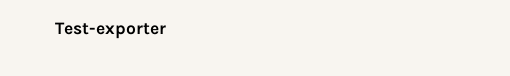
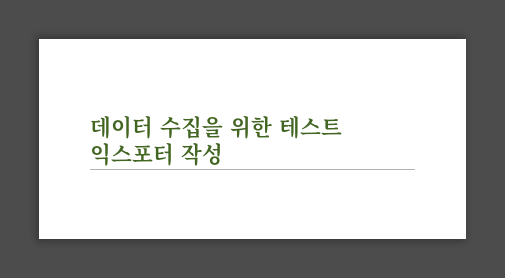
- Test-exporter
+ 데이터 수집을 위한 테스트 익스포터 작성

